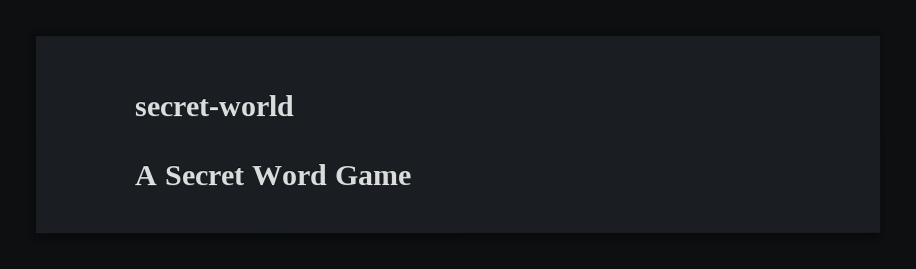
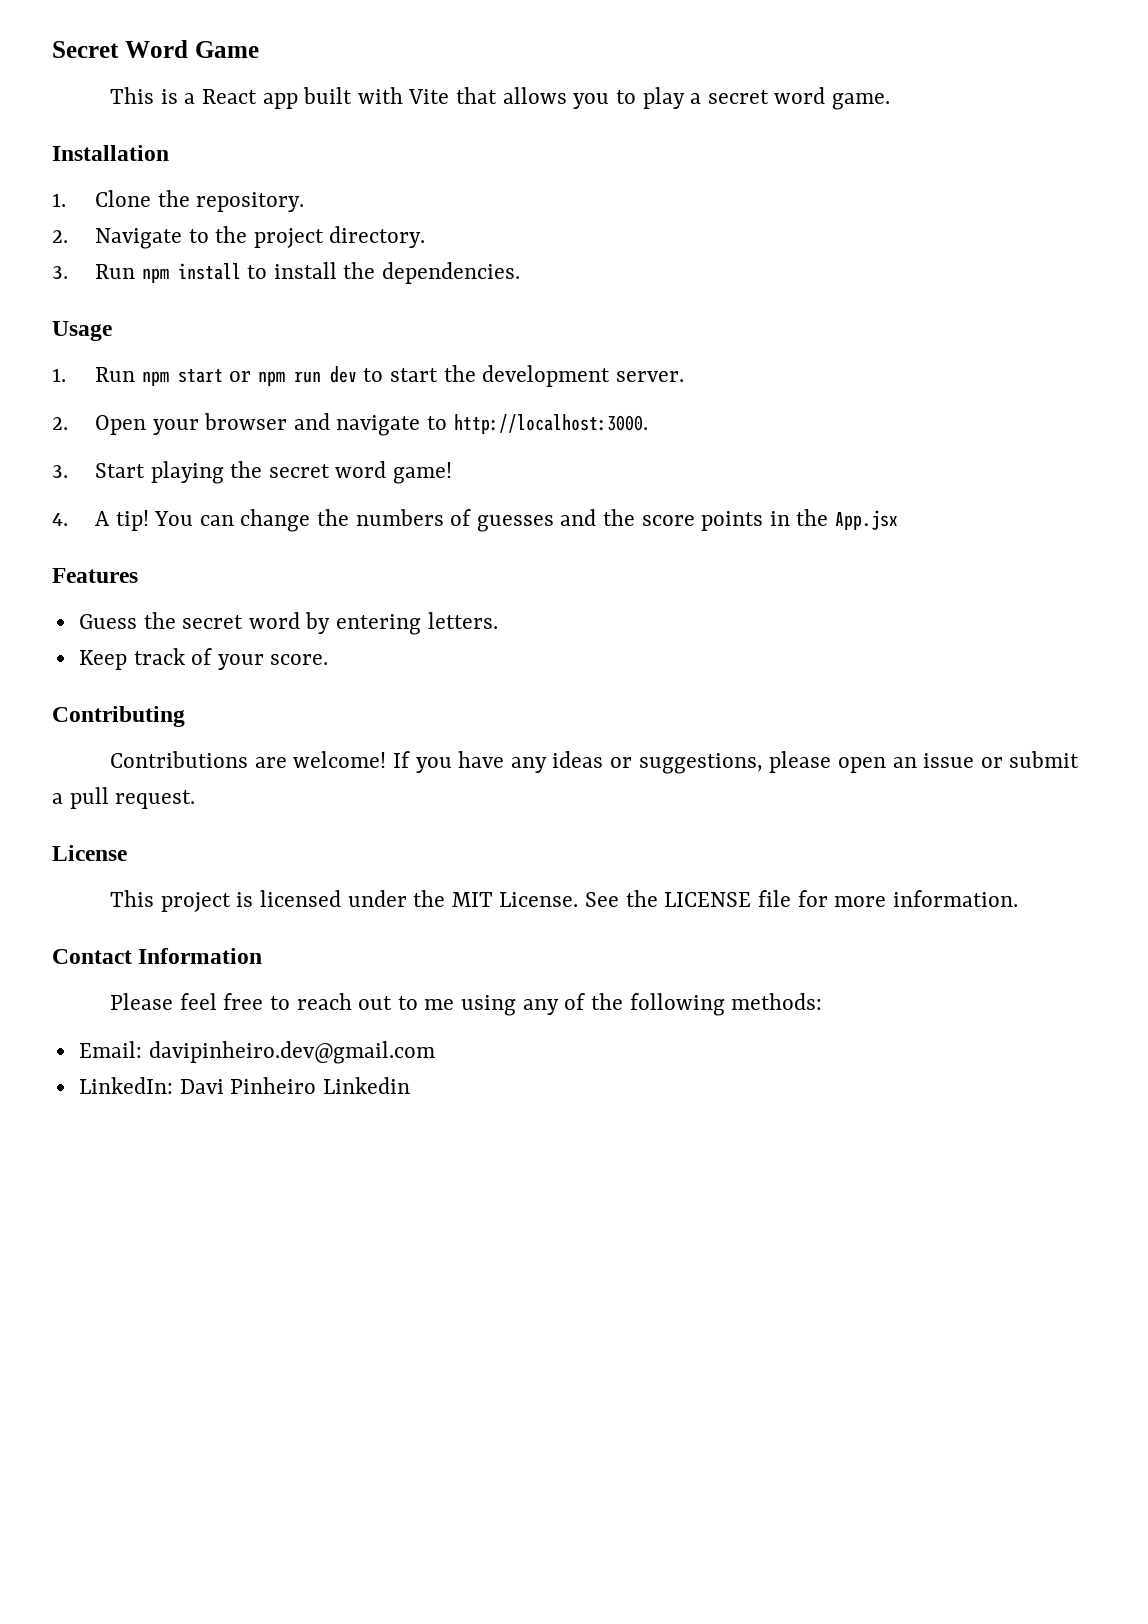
- secret-world
- A Secret Word Game
+ Secret Word Game
+ This is a React app built with Vite that allows you to play a secret word game.
+ Installation
+ 1. Clone the repository.
+ 2. Navigate to the project directory.
+ 3. Run npm install to install the dependencies.
+ Usage
+ 1. Run npm start or npm run dev to start the development server.
+ 2. Open your browser and navigate to http://localhost:3000.
+ 3. Start playing the secret word game!
+ 4. A tip! You can change the numbers of guesses and the score points in the App.jsx
+ Features
+ Guess the secret word by entering letters.
+ Keep track of your score.
+ Contributing
+ Contributions are welcome! If you have any ideas or suggestions, please open an issue or submit a pull request.
+ License
+ This project is licensed under the MIT License. See the LICENSE file for more information.
+ Contact Information
+ Please feel free to reach out to me using any of the following methods:
+ Email: davipinheiro.dev@gmail.com
+ LinkedIn: Davi Pinheiro Linkedin

